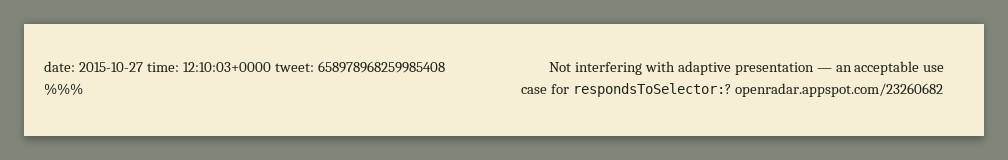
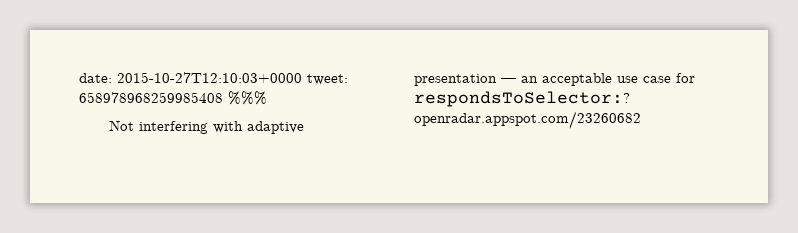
- date: 2015-10-27 time: 12:10:03+0000 tweet: 658978968259985408 %%%
+ date: 2015-10-27T12:10:03+0000 tweet: 658978968259985408 %%%

